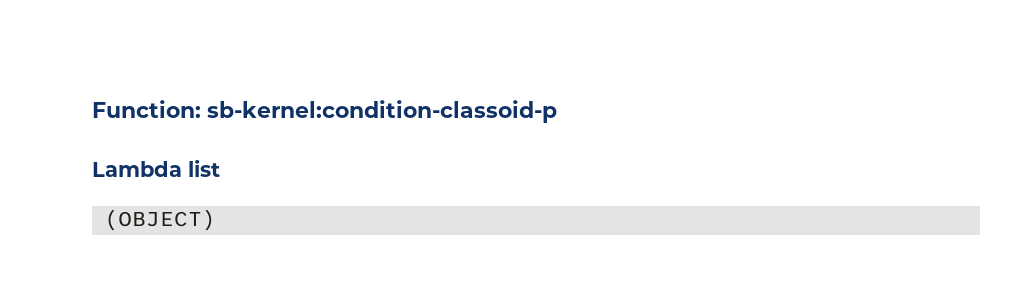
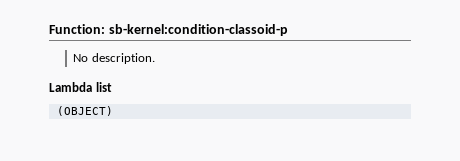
+ No description.

